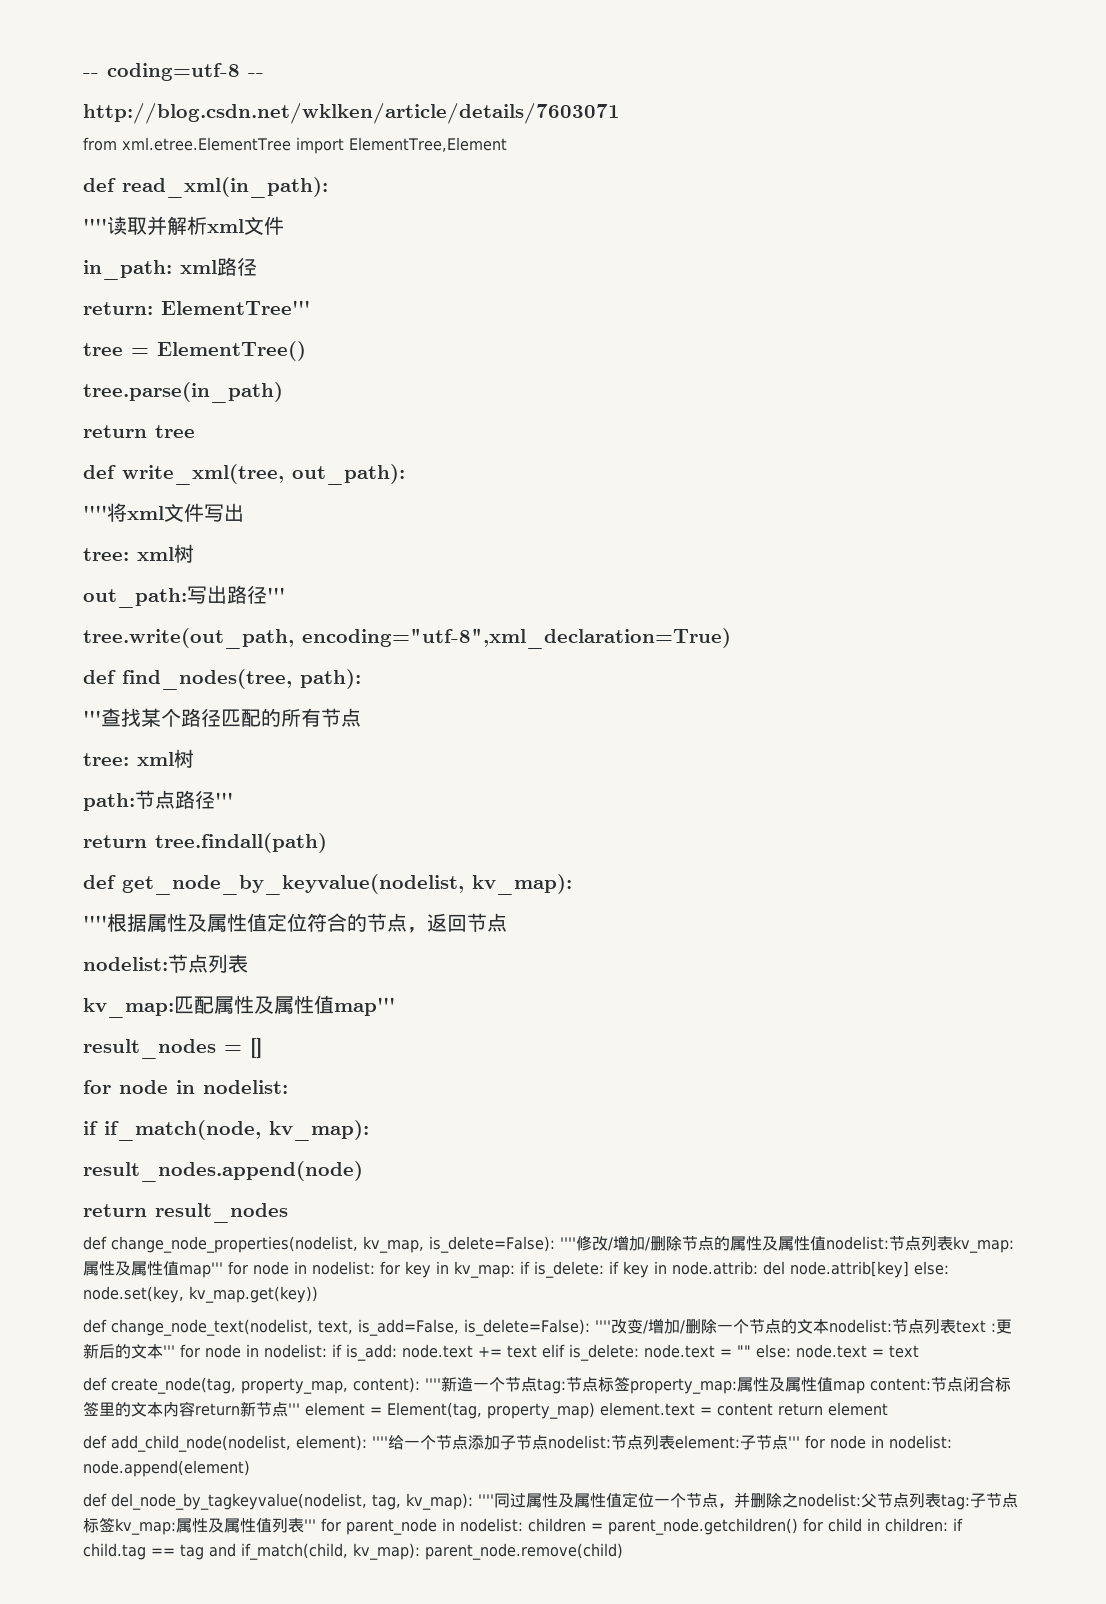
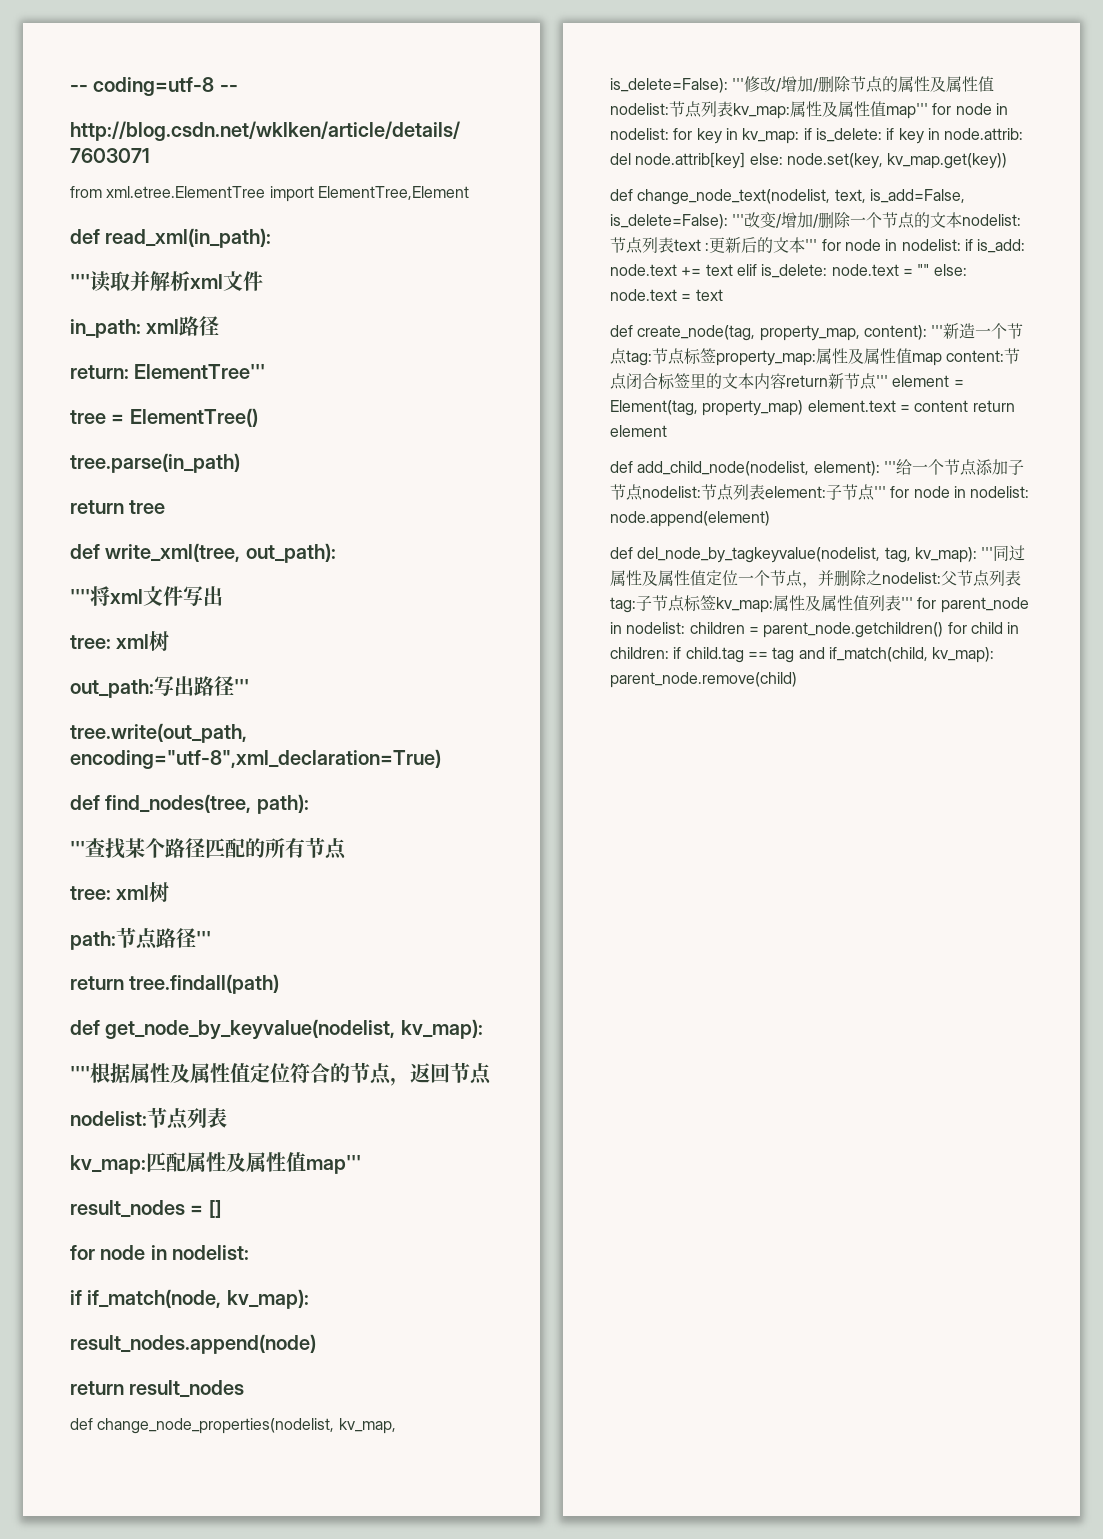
- def change_node_properties(nodelist, kv_map, is_delete=False): ''''修改/增加/删除节点的属性及属性值nodelist:节点列表kv_map:属性及属性值map''' for node in nodelist: for key in kv_map: if is_delete: if key in node.attrib: del node.attrib[key] else: node.set(key, kv_map.get(key))
+ def change_node_properties(nodelist, kv_map, is_delete=False): '''修改/增加/删除节点的属性及属性值nodelist:节点列表kv_map:属性及属性值map''' for node in nodelist: for key in kv_map: if is_delete: if key in node.attrib: del node.attrib[key] else: node.set(key, kv_map.get(key))
- def change_node_text(nodelist, text, is_add=False, is_delete=False): ''''改变/增加/删除一个节点的文本nodelist:节点列表text :更新后的文本''' for node in nodelist: if is_add: node.text += text elif is_delete: node.text = "" else: node.text = text
+ def change_node_text(nodelist, text, is_add=False, is_delete=False): '''改变/增加/删除一个节点的文本nodelist:节点列表text :更新后的文本''' for node in nodelist: if is_add: node.text += text elif is_delete: node.text = "" else: node.text = text
- def create_node(tag, property_map, content): ''''新造一个节点tag:节点标签property_map:属性及属性值map content:节点闭合标签里的文本内容return新节点''' element = Element(tag, property_map) element.text = content return element
+ def create_node(tag, property_map, content): '''新造一个节点tag:节点标签property_map:属性及属性值map content:节点闭合标签里的文本内容return新节点''' element = Element(tag, property_map) element.text = content return element
- def add_child_node(nodelist, element): ''''给一个节点添加子节点nodelist:节点列表element:子节点''' for node in nodelist: node.append(element)
+ def add_child_node(nodelist, element): '''给一个节点添加子节点nodelist:节点列表element:子节点''' for node in nodelist: node.append(element)
- def del_node_by_tagkeyvalue(nodelist, tag, kv_map): ''''同过属性及属性值定位一个节点，并删除之nodelist:父节点列表tag:子节点标签kv_map:属性及属性值列表''' for parent_node in nodelist: children = parent_node.getchildren() for child in children: if child.tag == tag and if_match(child, kv_map): parent_node.remove(child)
+ def del_node_by_tagkeyvalue(nodelist, tag, kv_map): '''同过属性及属性值定位一个节点，并删除之nodelist:父节点列表tag:子节点标签kv_map:属性及属性值列表''' for parent_node in nodelist: children = parent_node.getchildren() for child in children: if child.tag == tag and if_match(child, kv_map): parent_node.remove(child)

